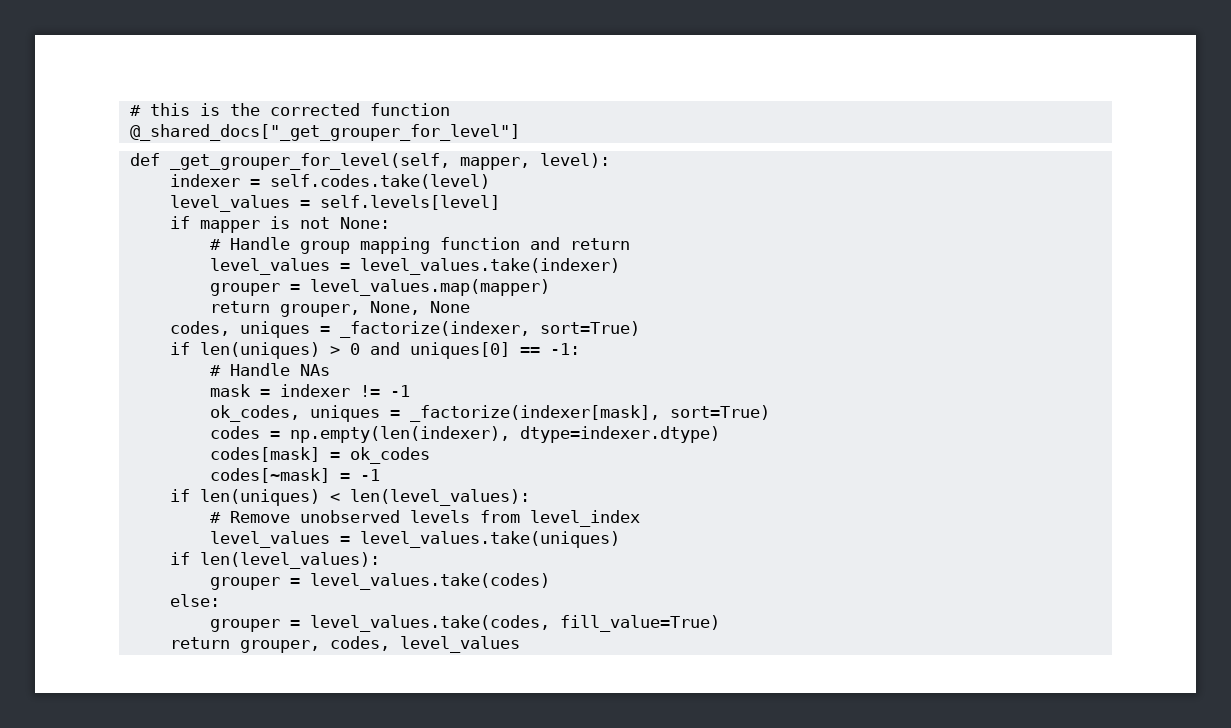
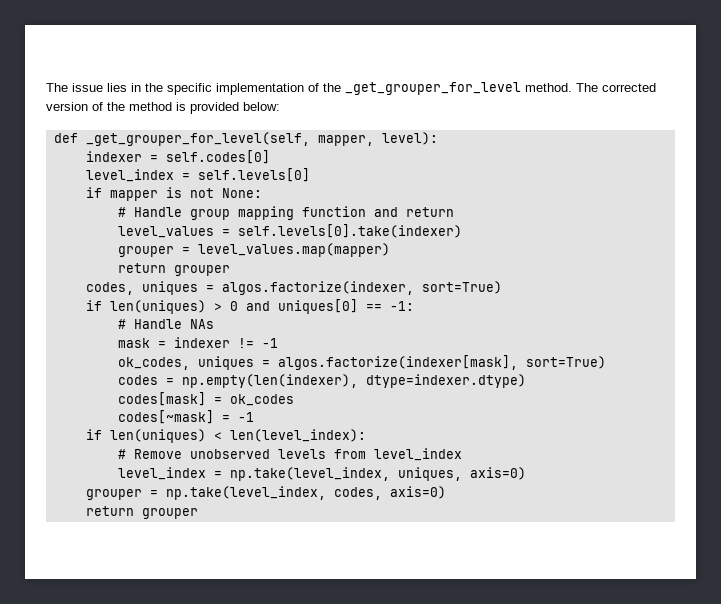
- # this is the corrected function
- @_shared_docs["_get_grouper_for_level"]
+ The issue lies in the specific implementation of the _get_grouper_for_level method. The corrected version of the method is provided below:
- indexer = self.codes.take(level)
- level_values = self.levels[level]
+ indexer = self.codes[0]
+ level_index = self.levels[0]
- level_values = level_values.take(indexer)
+ level_values = self.levels[0].take(indexer)
  grouper = level_values.map(mapper)
- return grouper, None, None
+ return grouper
- codes, uniques = _factorize(indexer, sort=True)
+ codes, uniques = algos.factorize(indexer, sort=True)
- ok_codes, uniques = _factorize(indexer[mask], sort=True)
+ ok_codes, uniques = algos.factorize(indexer[mask], sort=True)
- if len(uniques) < len(level_values):
+ if len(uniques) < len(level_index):
- level_values = level_values.take(uniques)
- if len(level_values):
- grouper = level_values.take(codes)
- else:
- grouper = level_values.take(codes, fill_value=True)
- return grouper, codes, level_values
+ level_index = np.take(level_index, uniques, axis=0)
+ grouper = np.take(level_index, codes, axis=0)
+ return grouper

